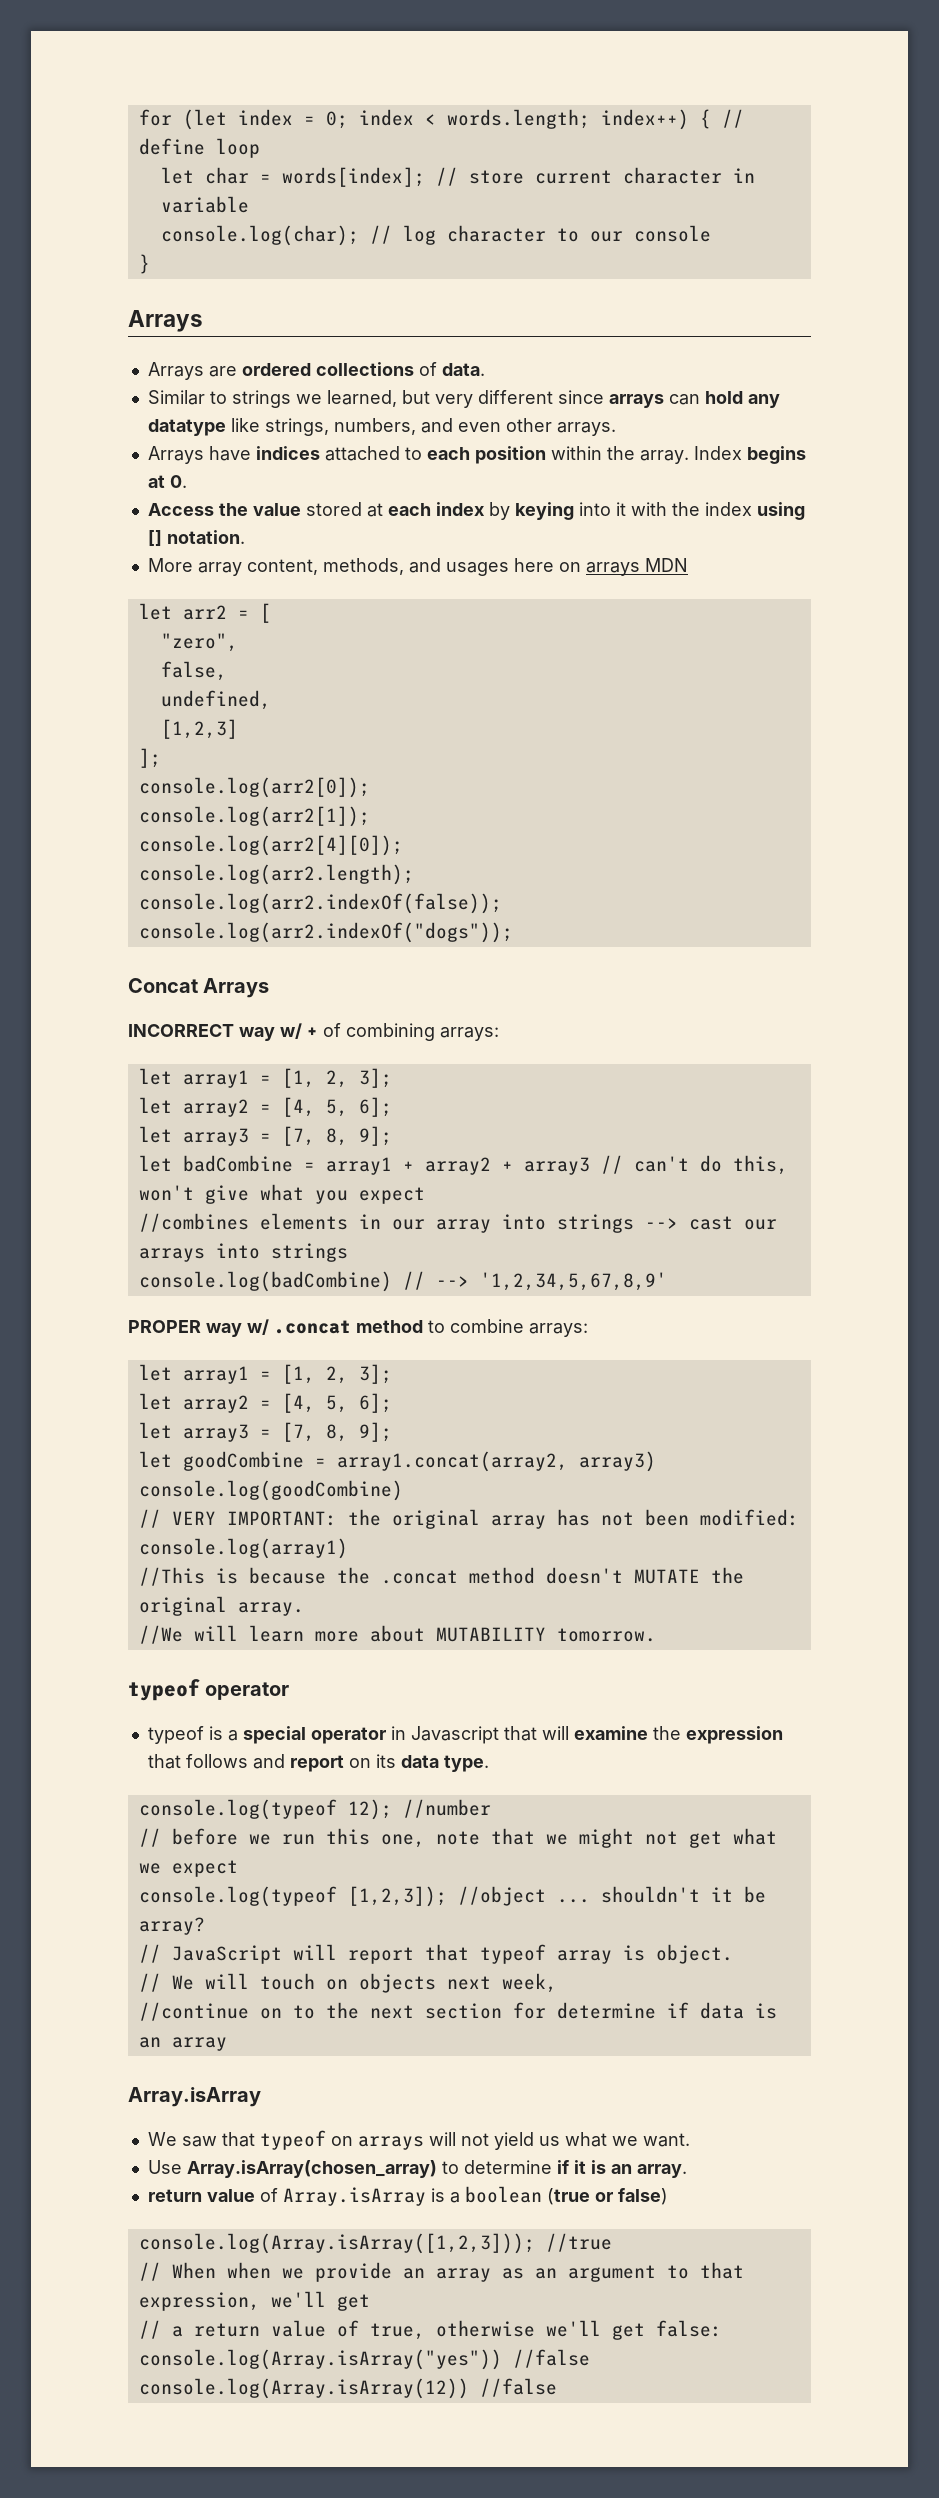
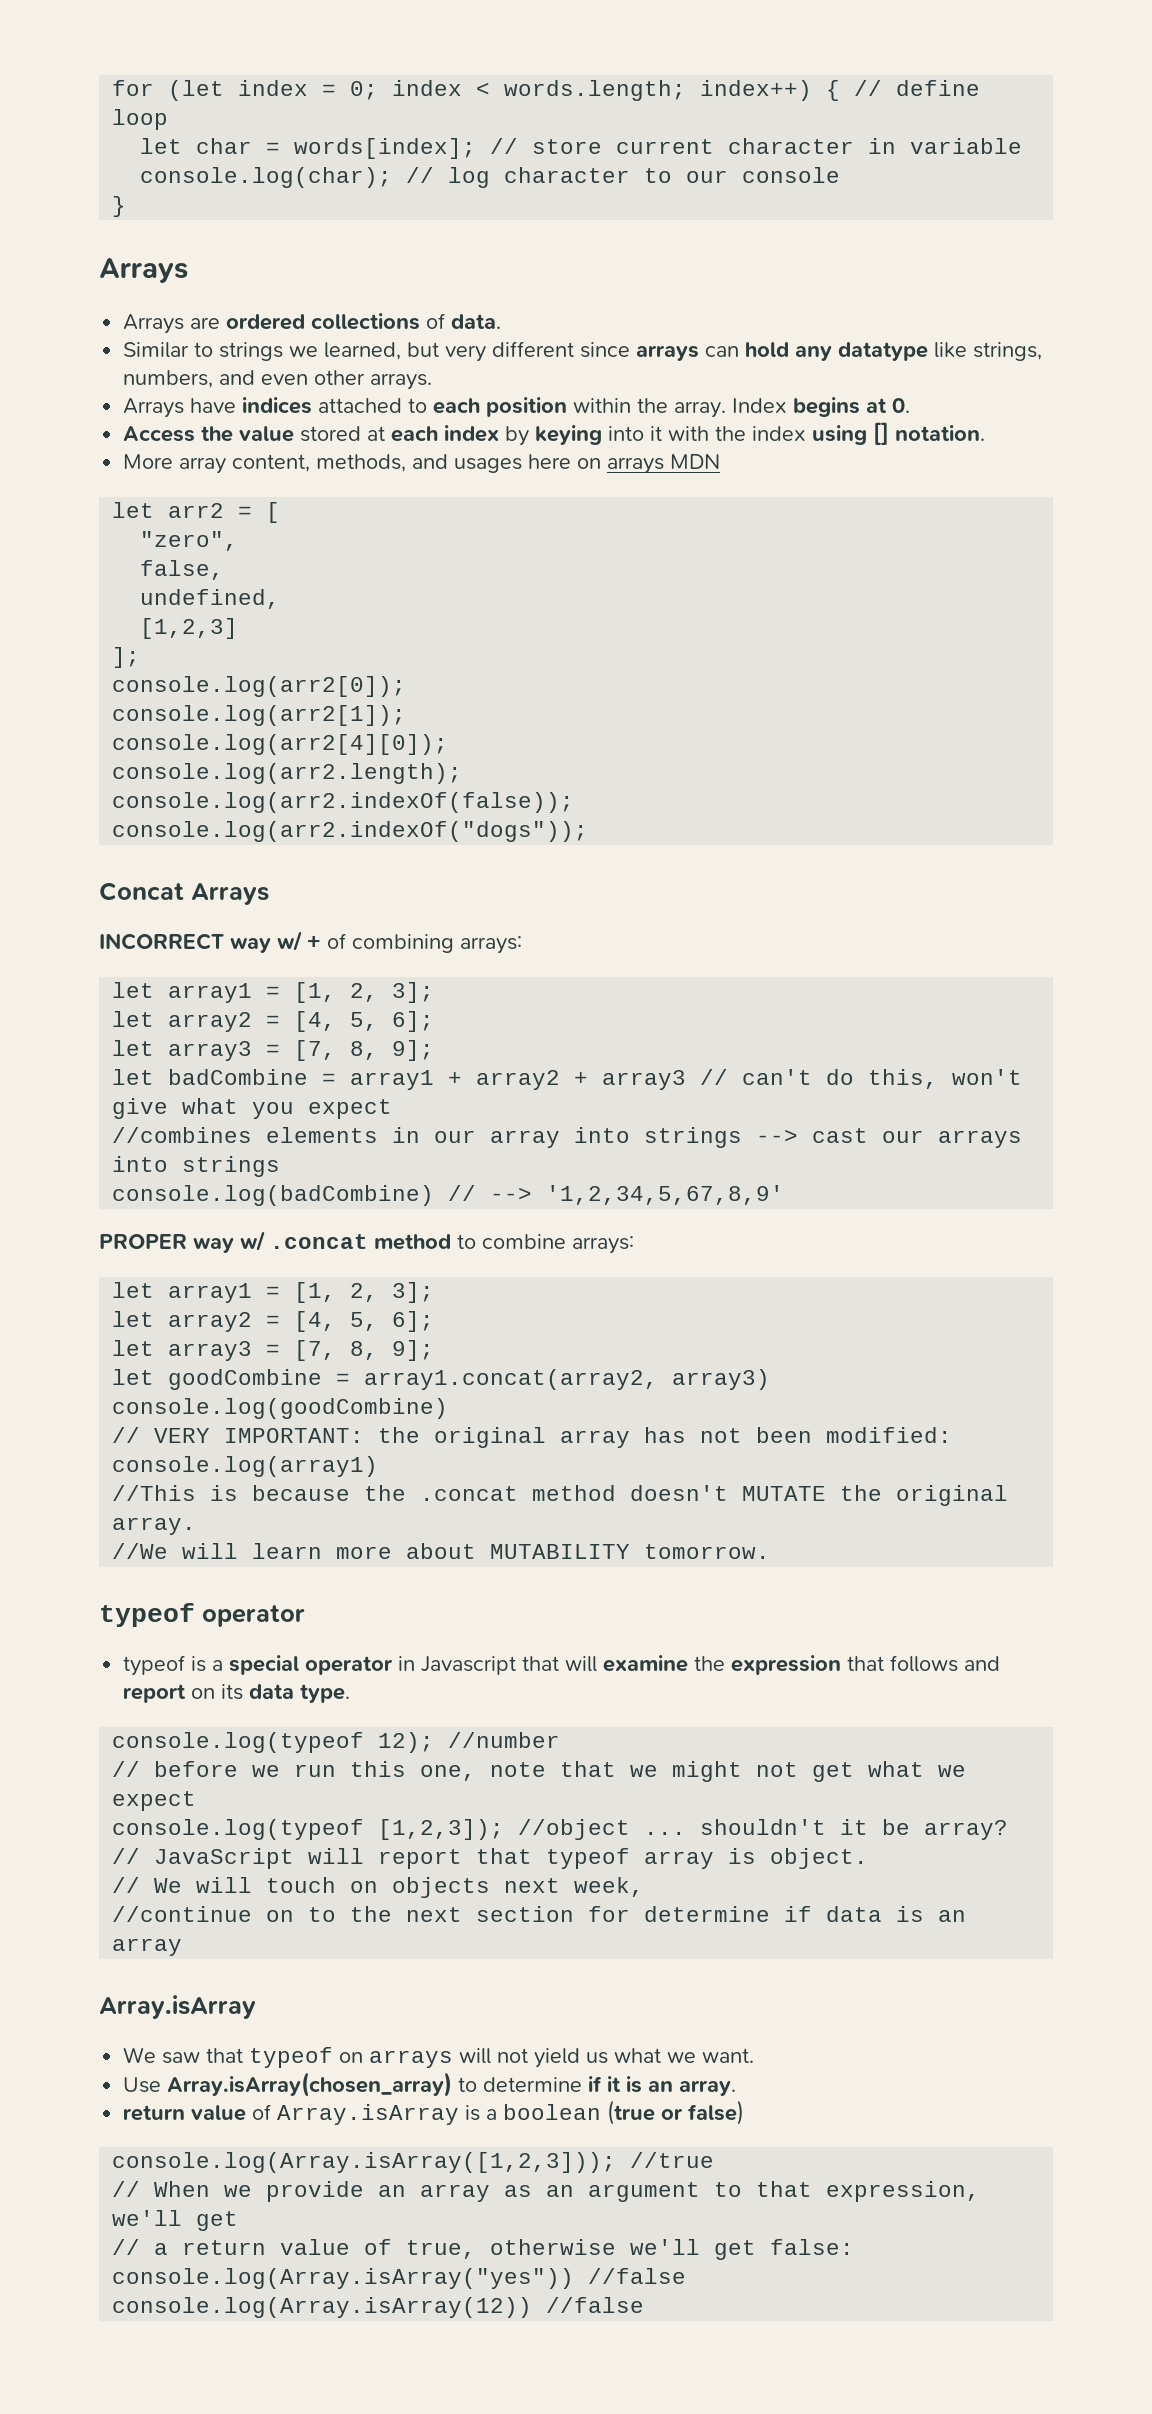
- // When when we provide an array as an argument to that expression, we'll get
+ // When we provide an array as an argument to that expression, we'll get

